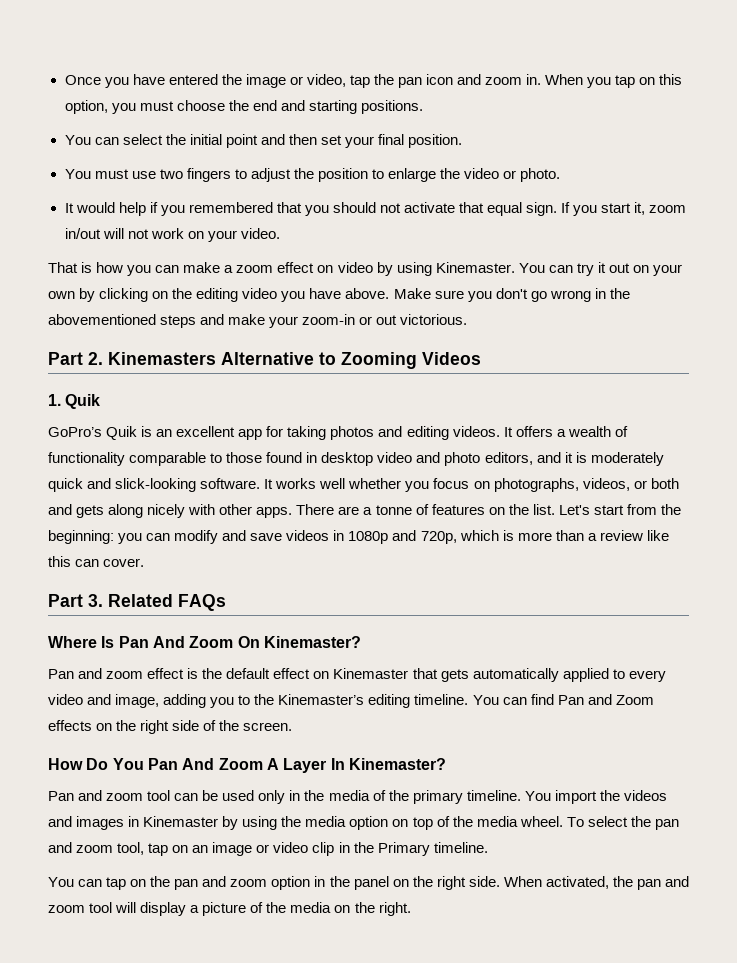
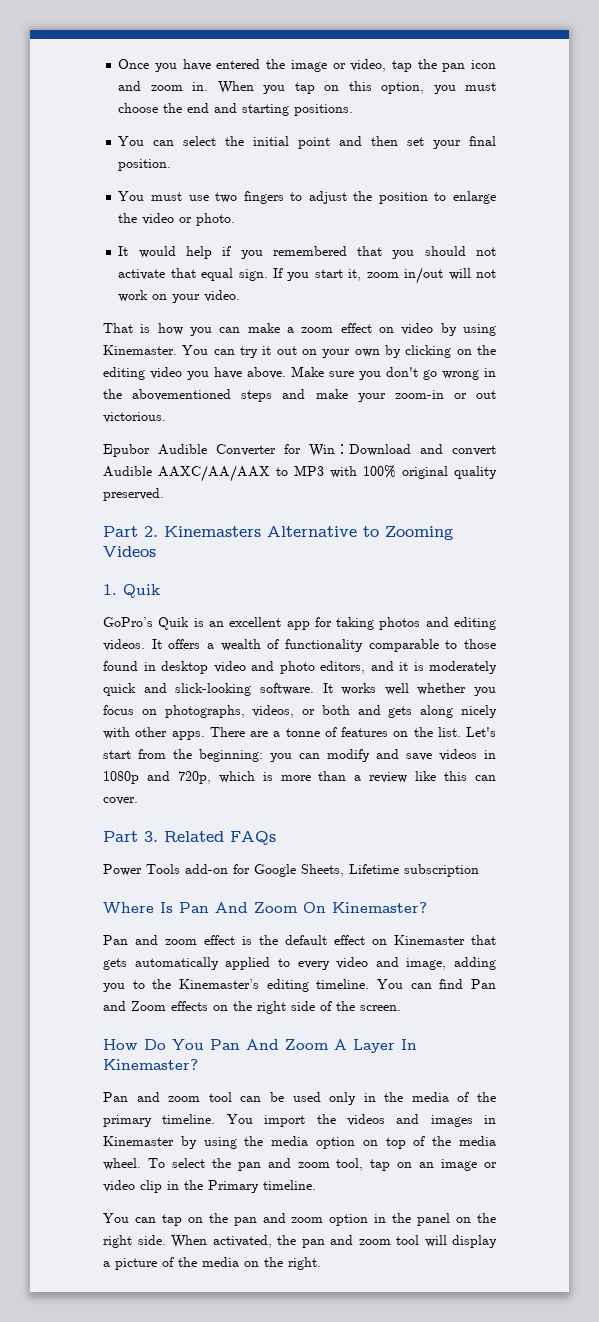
+ Epubor Audible Converter for Win：Download and convert Audible AAXC/AA/AAX to MP3 with 100% original quality preserved.
+ Power Tools add-on for Google Sheets, Lifetime subscription

